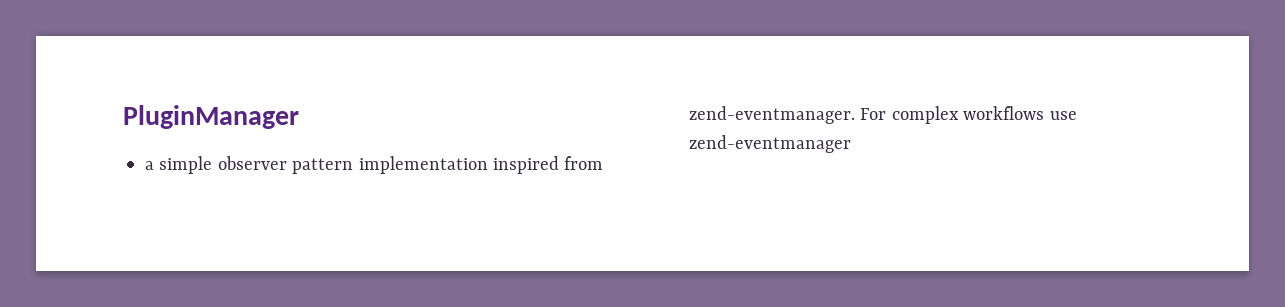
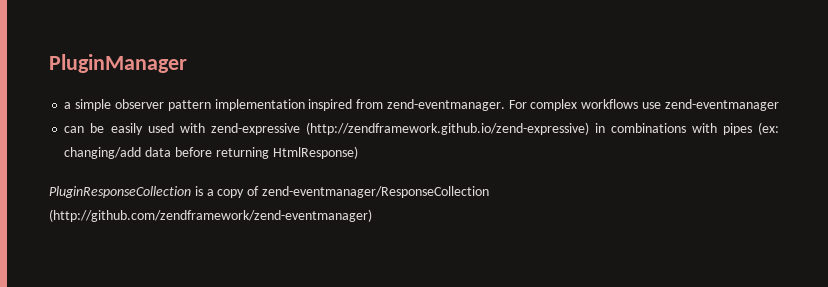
+ can be easily used with zend-expressive (http://zendframework.github.io/zend-expressive) in combinations with pipes (ex: changing/add data before returning HtmlResponse)
+ PluginResponseCollection is a copy of zend-eventmanager/ResponseCollection (http://github.com/zendframework/zend-eventmanager)

